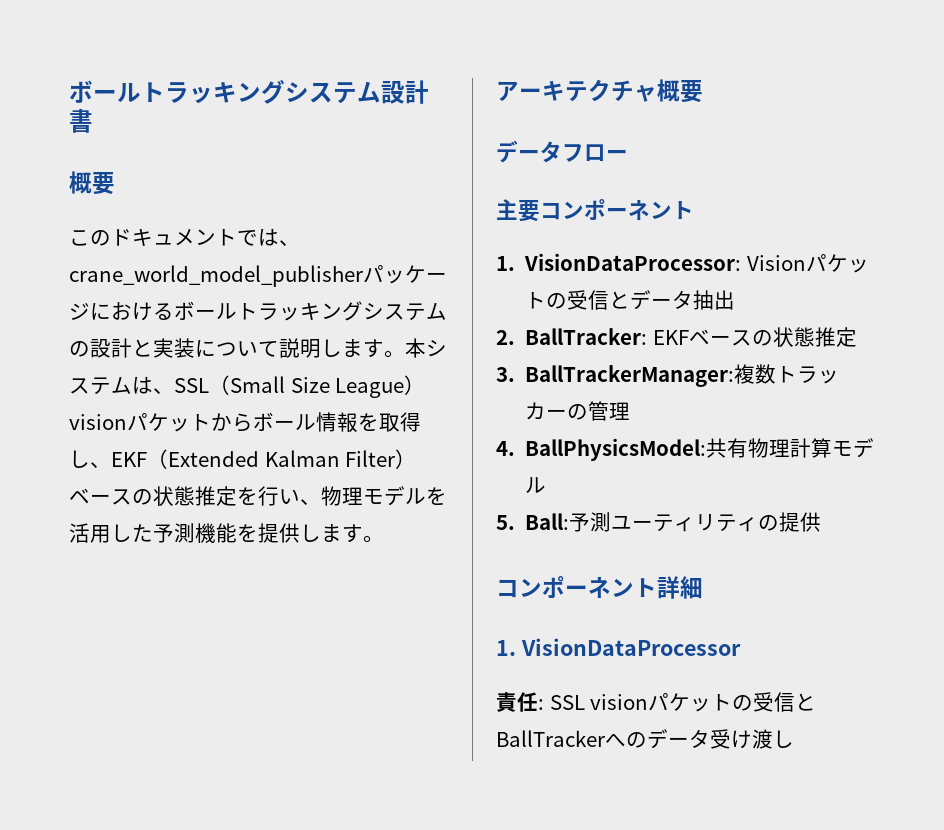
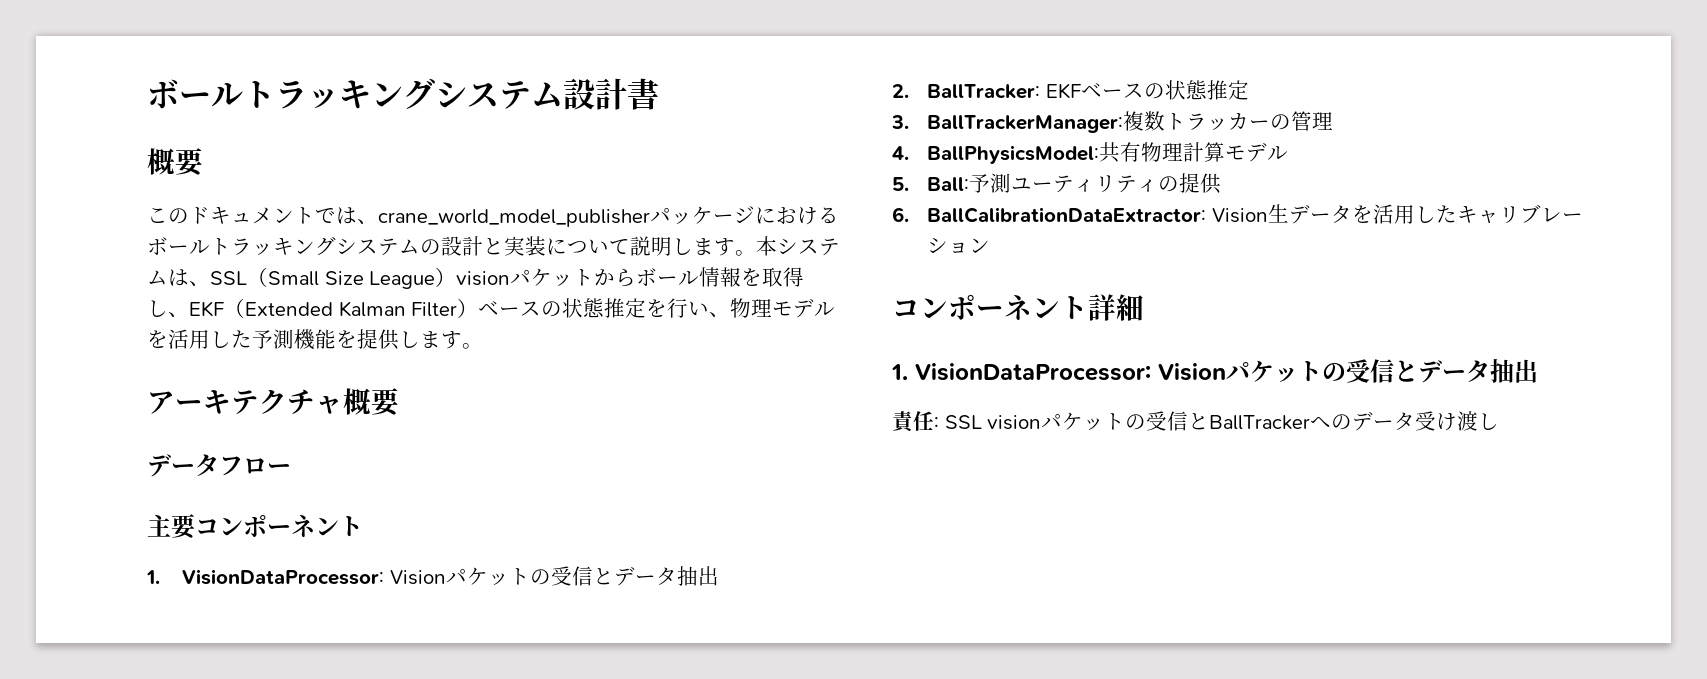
+ 6. BallCalibrationDataExtractor: Vision生データを活用したキャリブレーション
  コンポーネント詳細
- 1. VisionDataProcessor
+ 1. VisionDataProcessor: Visionパケットの受信とデータ抽出

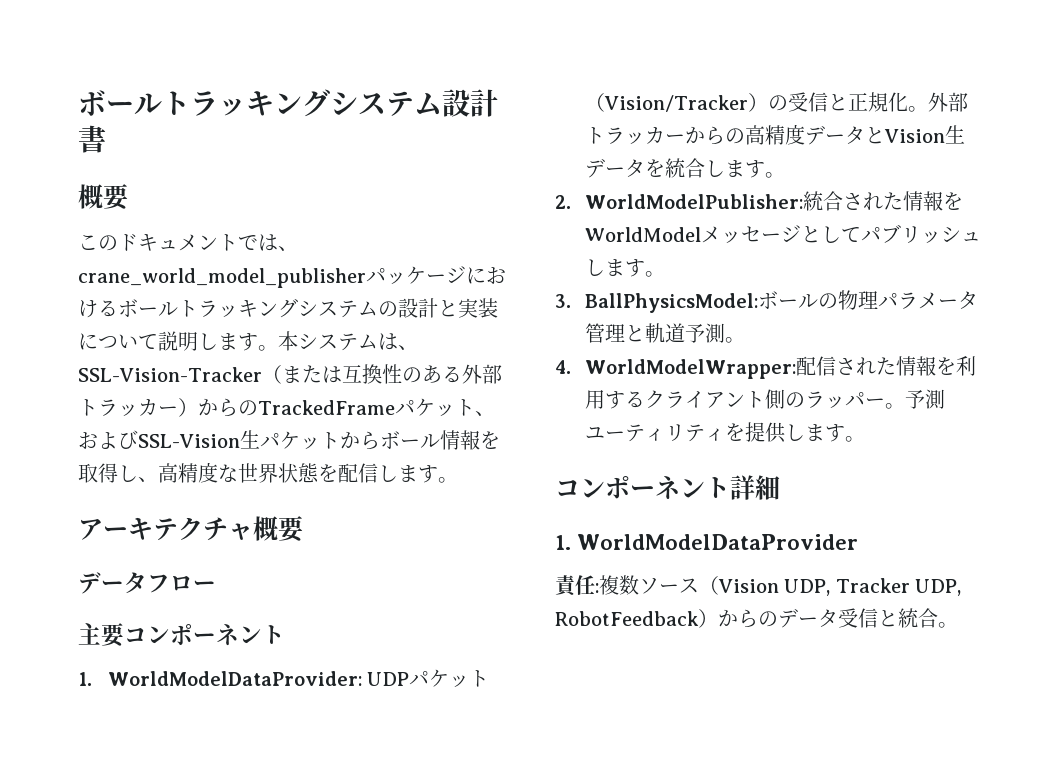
- 本システムは、SSL（Small Size League）visionパケットからボール情報を取得し、EKF（Extended Kalman Filter）ベースの状態推定を行い、物理モデルを活用した予測機能を提供します。
+ 本システムは、SSL-Vision-Tracker（または互換性のある外部トラッカー）からのTrackedFrameパケット、およびSSL-Vision生パケットからボール情報を取得し、高精度な世界状態を配信します。
  主要コンポーネント
- 1. VisionDataProcessor: Visionパケットの受信とデータ抽出
- 2. BallTracker: EKFベースの状態推定
- 3. BallTrackerManager:複数トラッカーの管理
- 4. BallPhysicsModel:共有物理計算モデル
- 5. Ball:予測ユーティリティの提供
- 6. BallCalibrationDataExtractor: Vision生データを活用したキャリブレーション
+ 1. WorldModelDataProvider: UDPパケット（Vision/Tracker）の受信と正規化。外部トラッカーからの高精度データとVision生データを統合します。
+ 2. WorldModelPublisher:統合された情報をWorldModelメッセージとしてパブリッシュします。
+ 3. BallPhysicsModel:ボールの物理パラメータ管理と軌道予測。
+ 4. WorldModelWrapper:配信された情報を利用するクライアント側のラッパー。予測ユーティリティを提供します。
  コンポーネント詳細
- 1. VisionDataProcessor: Visionパケットの受信とデータ抽出
- 責任: SSL visionパケットの受信とBallTrackerへのデータ受け渡し
+ 1. WorldModelDataProvider
+ 責任:複数ソース（Vision UDP, Tracker UDP, RobotFeedback）からのデータ受信と統合。

